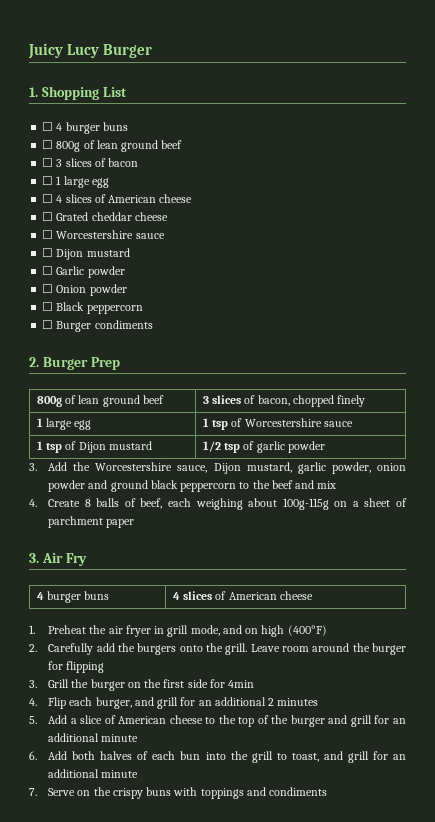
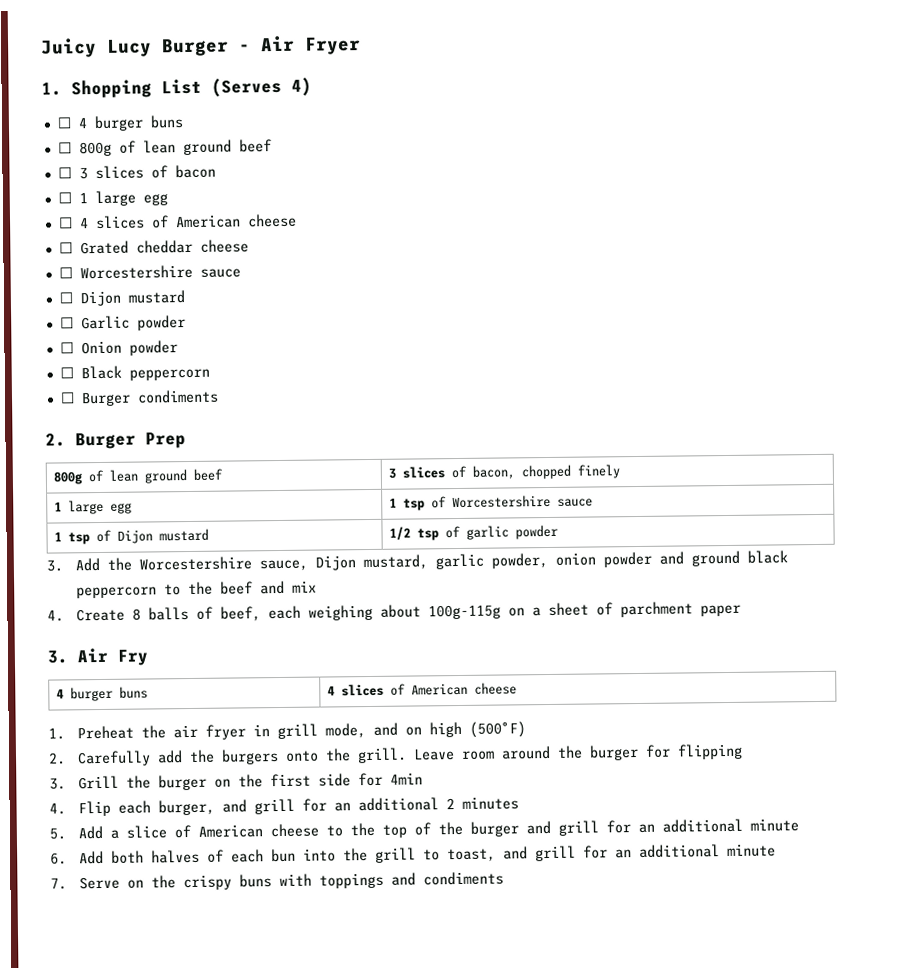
- Juicy Lucy Burger
+ Juicy Lucy Burger - Air Fryer
- 1. Shopping List
+ 1. Shopping List (Serves 4)
- 1. Preheat the air fryer in grill mode, and on high (400°F)
+ 1. Preheat the air fryer in grill mode, and on high (500°F)

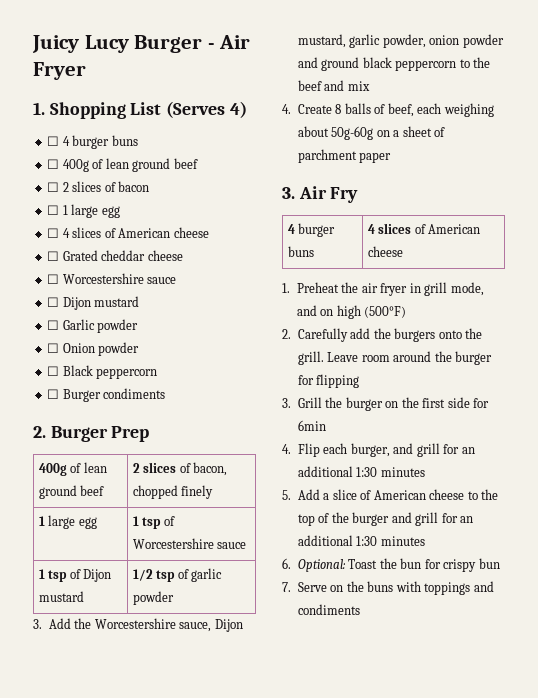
- ☐ 800g of lean ground beef
+ ☐ 400g of lean ground beef
- ☐ 3 slices of bacon
+ ☐ 2 slices of bacon
- 800g of lean ground beef | 3 slices of bacon, chopped finely
+ 400g of lean ground beef | 2 slices of bacon, chopped finely
- 4. Create 8 balls of beef, each weighing about 100g-115g on a sheet of parchment paper
+ 4. Create 8 balls of beef, each weighing about 50g-60g on a sheet of parchment paper
- 3. Grill the burger on the first side for 4min
+ 3. Grill the burger on the first side for 6min
- 4. Flip each burger, and grill for an additional 2 minutes
+ 4. Flip each burger, and grill for an additional 1:30 minutes
- 5. Add a slice of American cheese to the top of the burger and grill for an additional minute
+ 5. Add a slice of American cheese to the top of the burger and grill for an additional 1:30 minutes
- 6. Add both halves of each bun into the grill to toast, and grill for an additional minute
+ 6. Optional: Toast the bun for crispy bun
- 7. Serve on the crispy buns with toppings and condiments
+ 7. Serve on the buns with toppings and condiments

